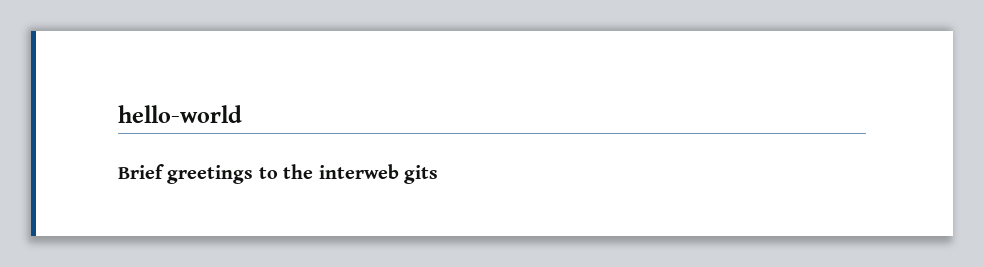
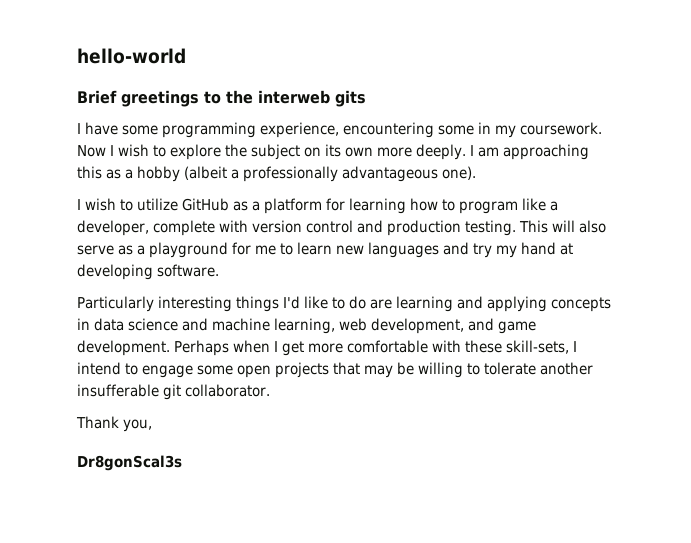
+ I have some programming experience, encountering some in my coursework. Now I wish to explore the subject on its own more deeply. I am approaching this as a hobby (albeit a professionally advantageous one).
+ I wish to utilize GitHub as a platform for learning how to program like a developer, complete with version control and production testing. This will also serve as a playground for me to learn new languages and try my hand at developing software.
+ Particularly interesting things I'd like to do are learning and applying concepts in data science and machine learning, web development, and game development. Perhaps when I get more comfortable with these skill-sets, I intend to engage some open projects that may be willing to tolerate another insufferable git collaborator.
+ Thank you,
+ Dr8gonScal3s

